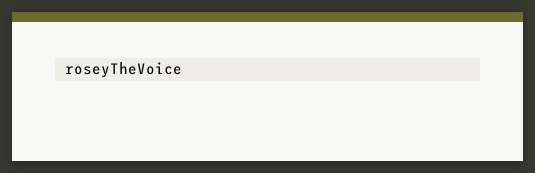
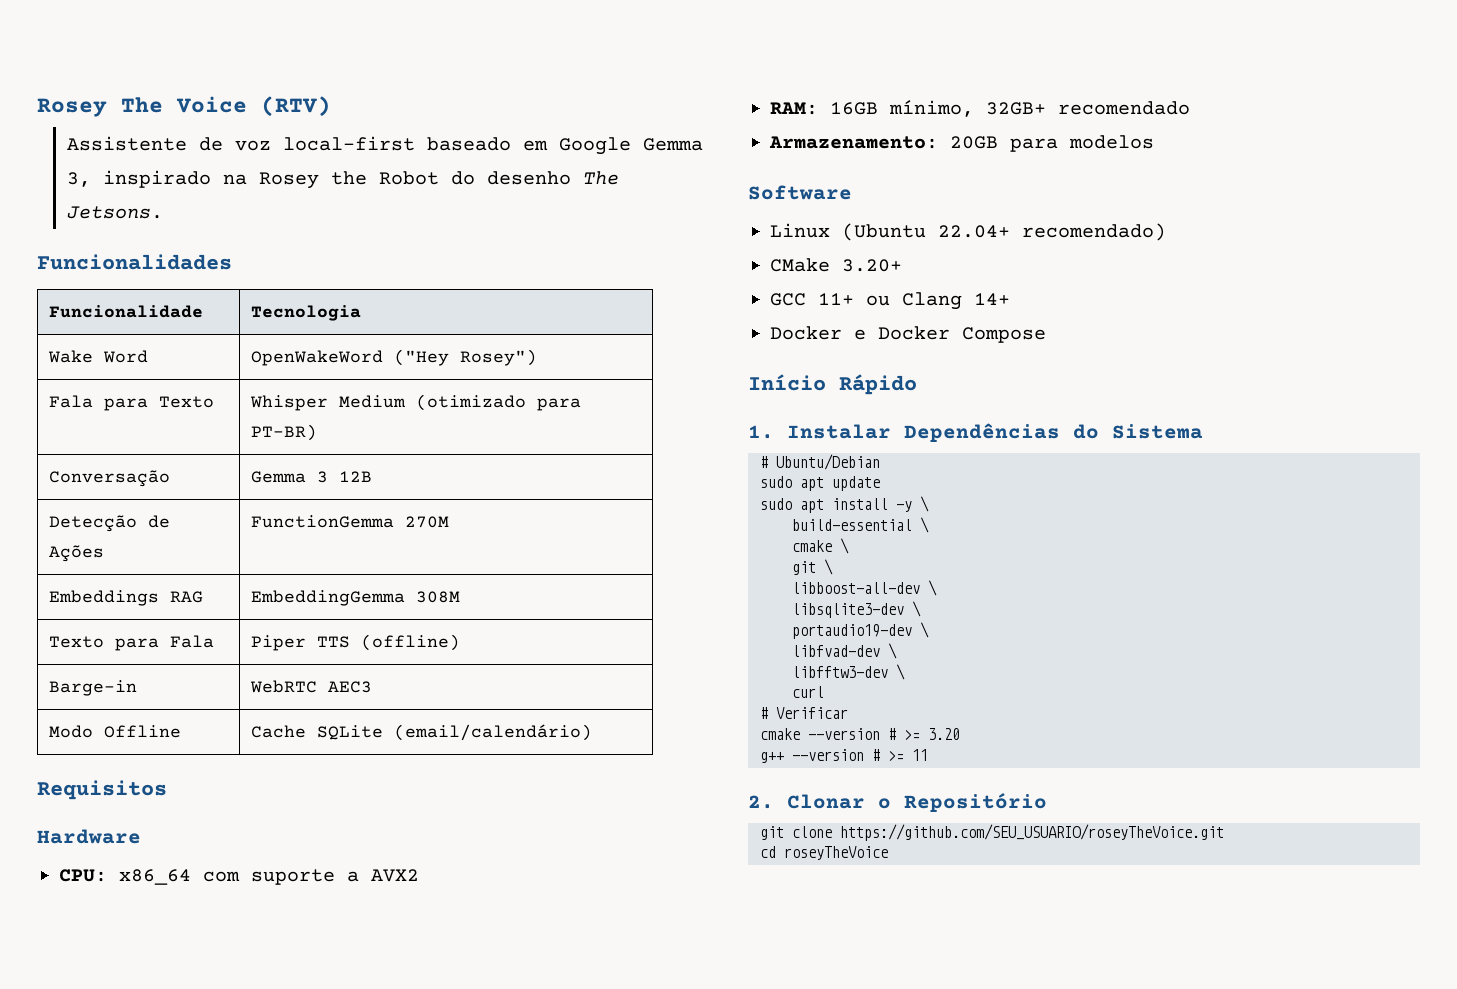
- roseyTheVoice
+ Rosey The Voice (RTV)
+ Assistente de voz local-first baseado em Google Gemma 3, inspirado na Rosey the Robot do desenho The Jetsons.
+ Funcionalidades
+ Funcionalidade | Tecnologia
+ Wake Word | OpenWakeWord ("Hey Rosey")
+ Fala para Texto | Whisper Medium (otimizado para PT-BR)
+ Conversação | Gemma 3 12B
+ Detecção de Ações | FunctionGemma 270M
+ Embeddings RAG | EmbeddingGemma 308M
+ Texto para Fala | Piper TTS (offline)
+ Barge-in | WebRTC AEC3
+ Modo Offline | Cache SQLite (email/calendário)
+ Requisitos
+ Hardware
+ CPU: x86_64 com suporte a AVX2
+ RAM: 16GB mínimo, 32GB+ recomendado
+ Armazenamento: 20GB para modelos
+ Software
+ Linux (Ubuntu 22.04+ recomendado)
+ CMake 3.20+
+ GCC 11+ ou Clang 14+
+ Docker e Docker Compose
+ Início Rápido
+ 1. Instalar Dependências do Sistema
+ # Ubuntu/Debian
+ sudo apt update
+ sudo apt install -y \
+ build-essential \
+ cmake \
+ git \
+ libboost-all-dev \
+ libsqlite3-dev \
+ portaudio19-dev \
+ libfvad-dev \
+ libfftw3-dev \
+ curl
+ # Verificar
+ cmake --version # >= 3.20
+ g++ --version # >= 11
+ 2. Clonar o Repositório
+ git clone https://github.com/SEU_USUARIO/roseyTheVoice.git
+ cd roseyTheVoice

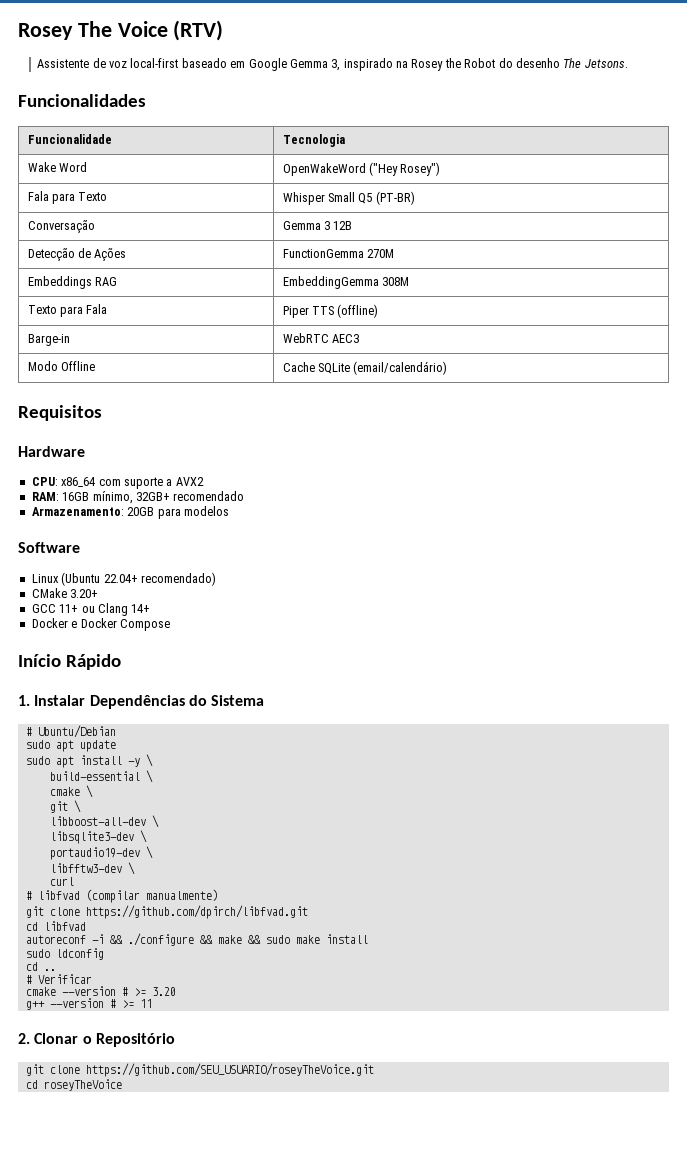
- Fala para Texto | Whisper Medium (otimizado para PT-BR)
+ Fala para Texto | Whisper Small Q5 (PT-BR)
- libfvad-dev \
+ # libfvad (compilar manualmente)
+ git clone https://github.com/dpirch/libfvad.git
+ cd libfvad
+ autoreconf -i && ./configure && make && sudo make install
+ sudo ldconfig
+ cd ..

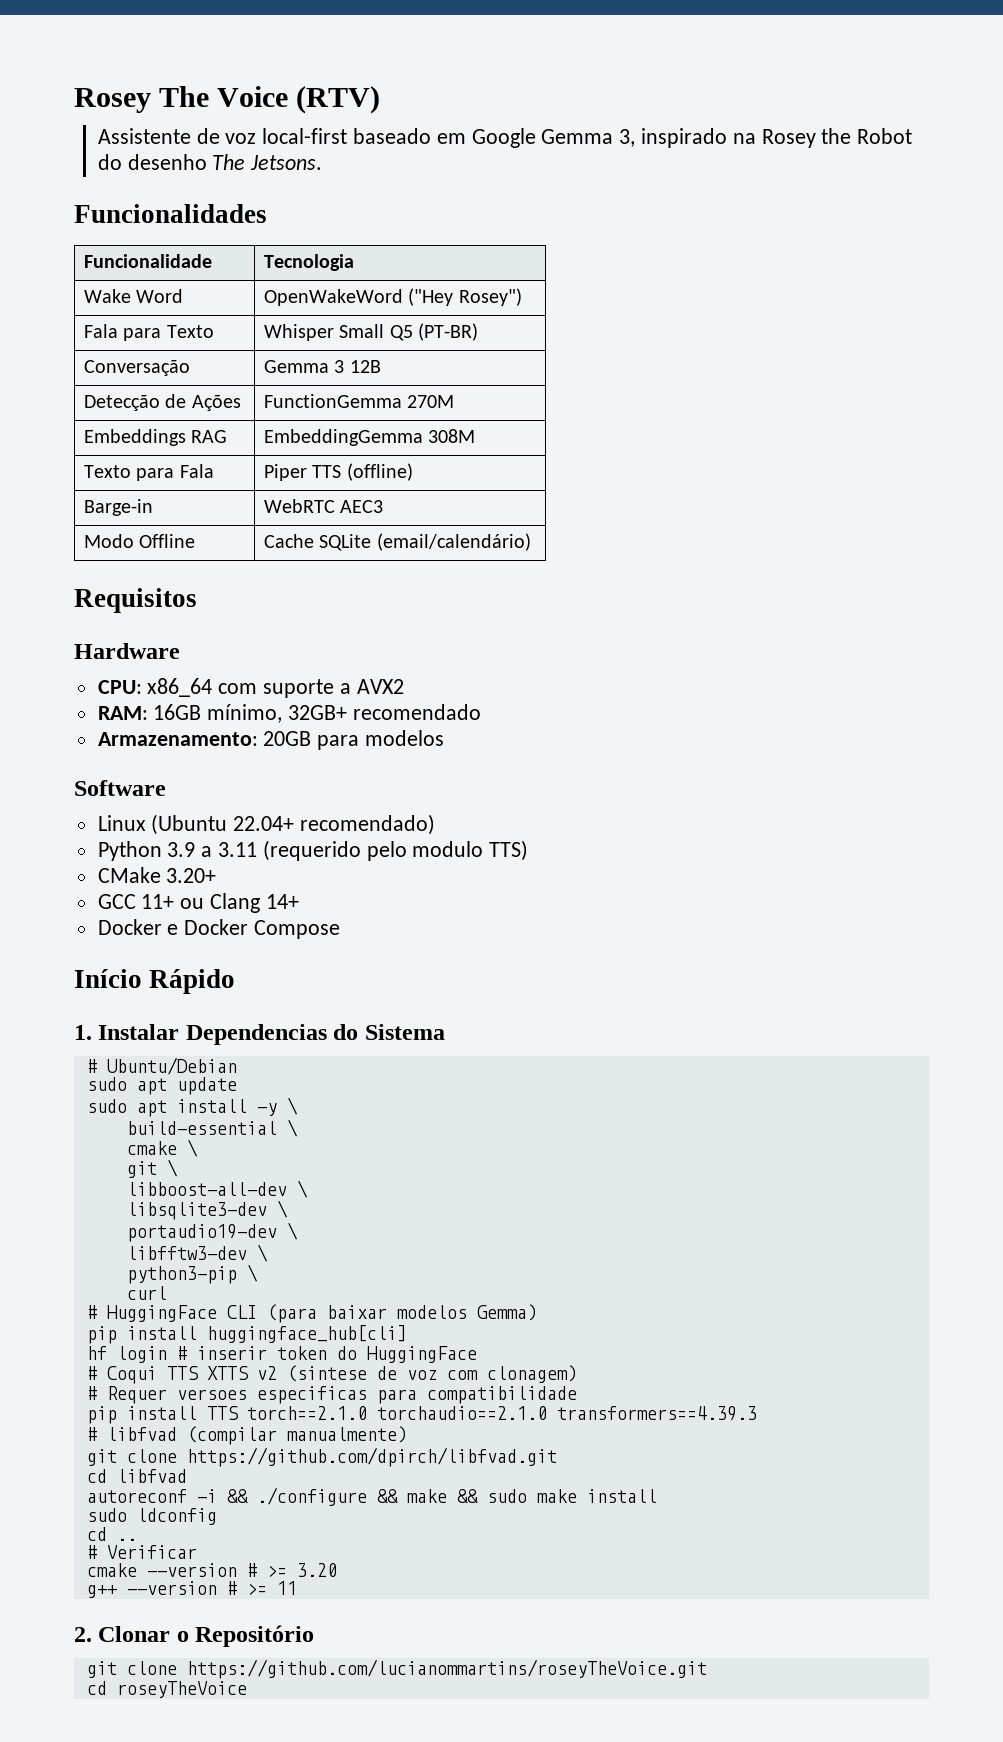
+ Python 3.9 a 3.11 (requerido pelo modulo TTS)
- 1. Instalar Dependências do Sistema
+ 1. Instalar Dependencias do Sistema
+ python3-pip \
+ # HuggingFace CLI (para baixar modelos Gemma)
+ pip install huggingface_hub[cli]
+ hf login # inserir token do HuggingFace
+ # Coqui TTS XTTS v2 (sintese de voz com clonagem)
+ # Requer versoes especificas para compatibilidade
+ pip install TTS torch==2.1.0 torchaudio==2.1.0 transformers==4.39.3
- git clone https://github.com/SEU_USUARIO/roseyTheVoice.git
+ git clone https://github.com/lucianommartins/roseyTheVoice.git

